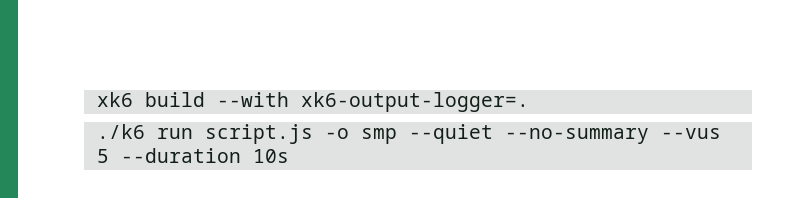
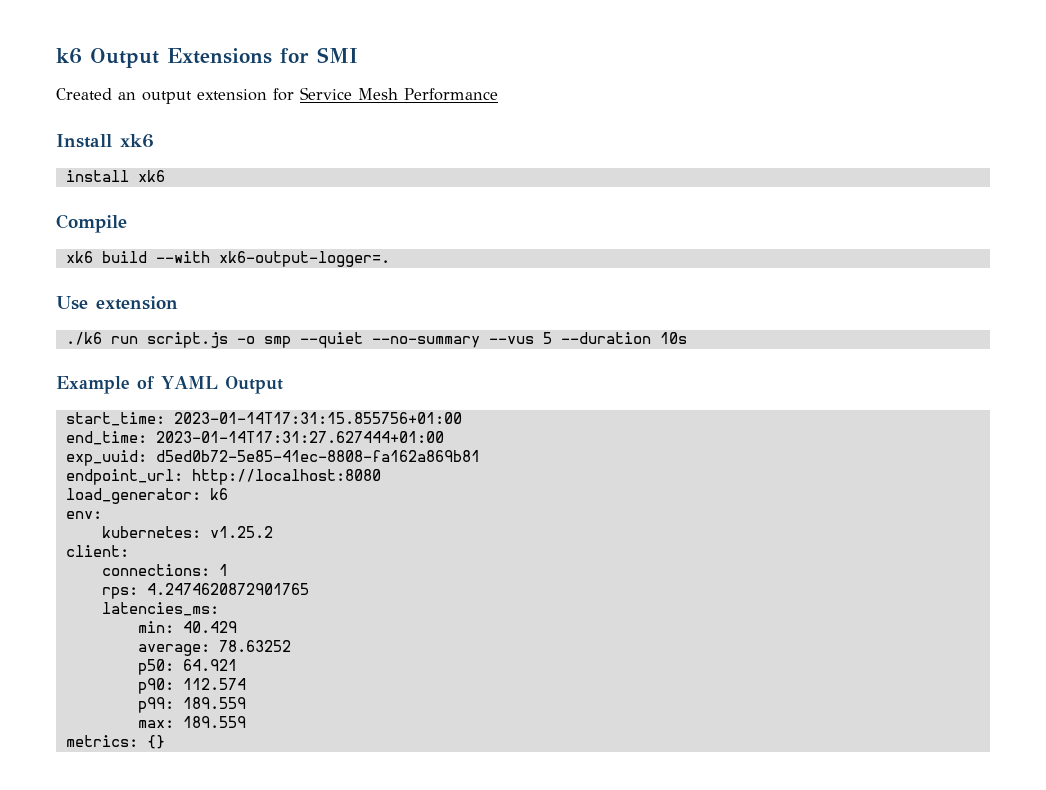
+ k6 Output Extensions for SMI
+ Created an output extension for Service Mesh Performance
+ Install xk6
+ install xk6
+ Compile
+ Use extension
+ Example of YAML Output
+ start_time: 2023-01-14T17:31:15.855756+01:00
+ end_time: 2023-01-14T17:31:27.627444+01:00
+ exp_uuid: d5ed0b72-5e85-41ec-8808-fa162a869b81
+ endpoint_url: http://localhost:8080
+ load_generator: k6
+ env:
+ kubernetes: v1.25.2
+ client:
+ connections: 1
+ rps: 4.2474620872901765
+ latencies_ms:
+ min: 40.429
+ average: 78.63252
+ p50: 64.921
+ p90: 112.574
+ p99: 189.559
+ max: 189.559
+ metrics: {}

